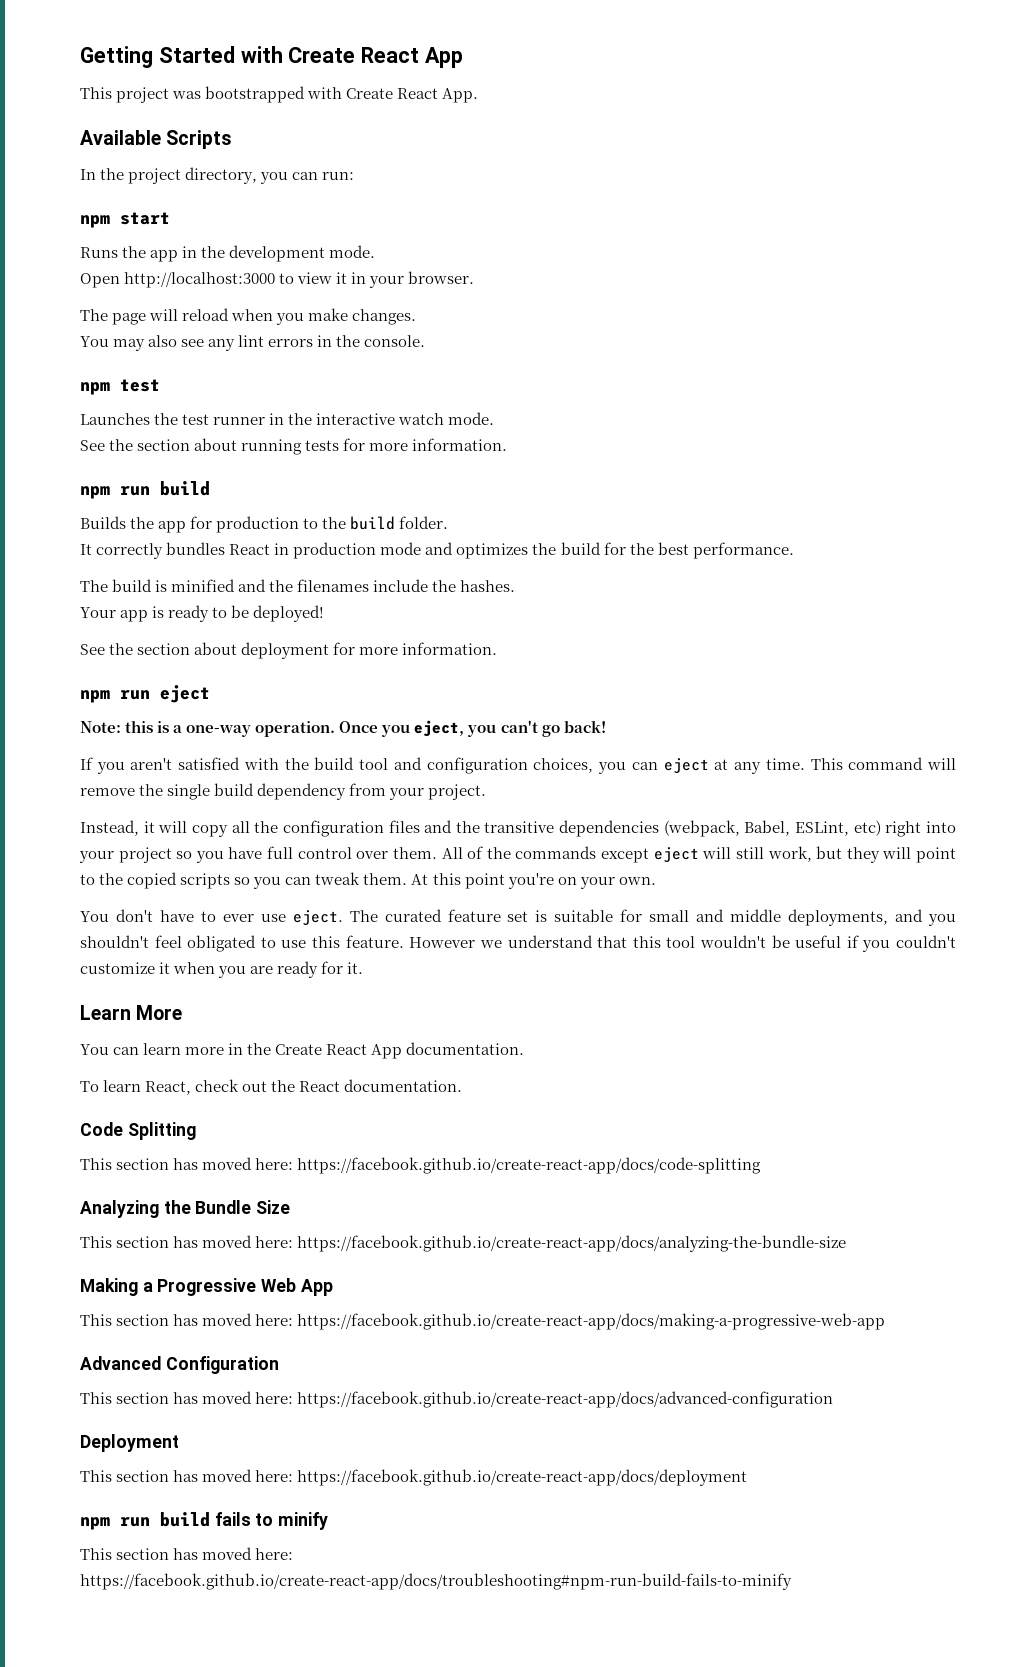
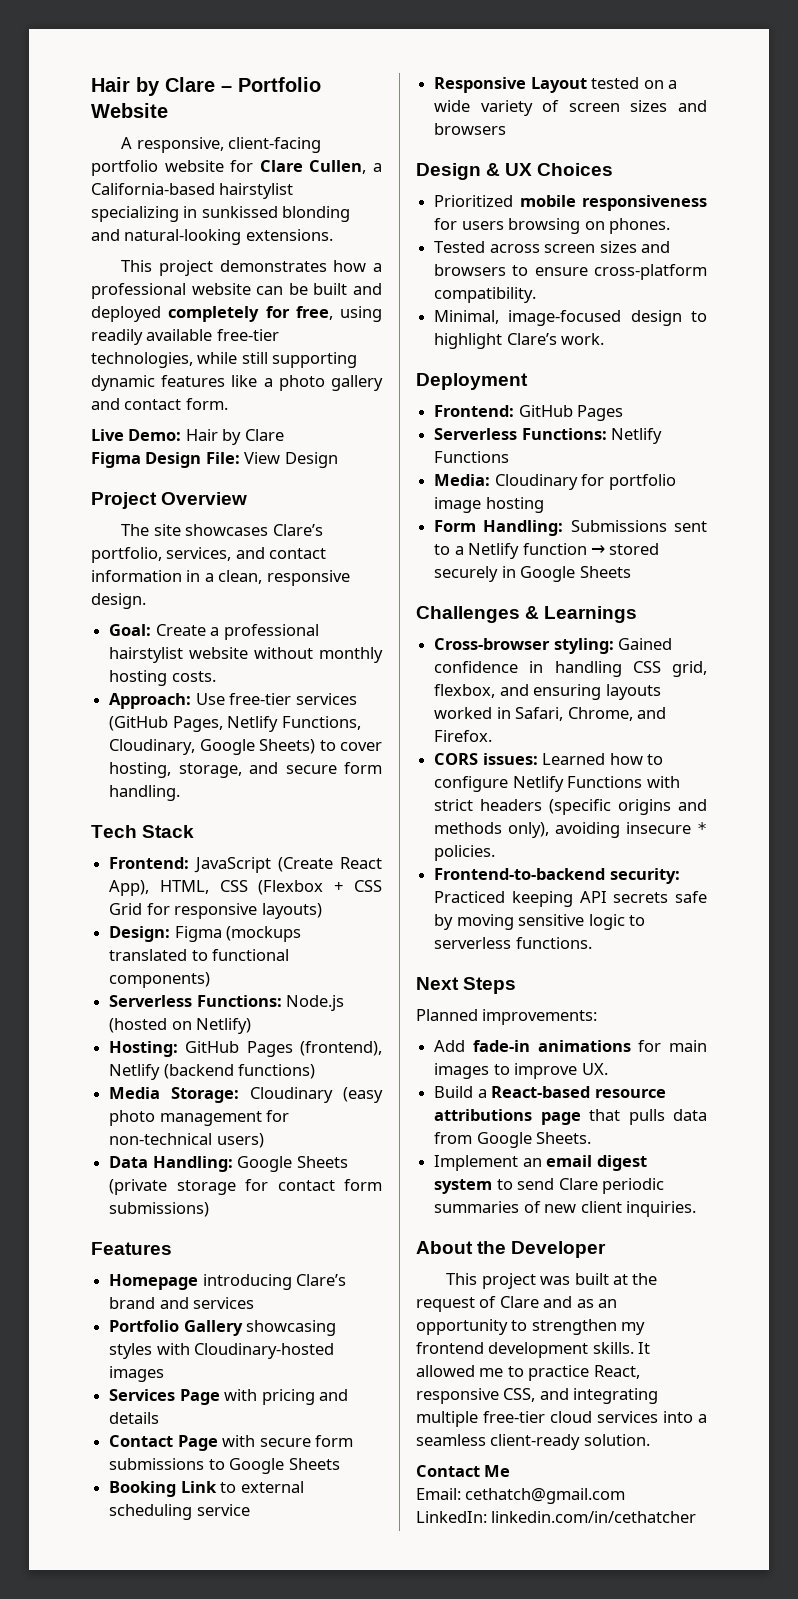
- Getting Started with Create React App
- This project was bootstrapped with Create React App.
- Available Scripts
- In the project directory, you can run:
- npm start
- Runs the app in the development mode.
- Open http://localhost:3000 to view it in your browser.
- The page will reload when you make changes.
- You may also see any lint errors in the console.
- npm test
- Launches the test runner in the interactive watch mode.
- See the section about running tests for more information.
- npm run build
- Builds the app for production to the build folder.
- It correctly bundles React in production mode and optimizes the build for the best performance.
- The build is minified and the filenames include the hashes.
- Your app is ready to be deployed!
- See the section about deployment for more information.
- npm run eject
- Note: this is a one-way operation. Once you eject, you can't go back!
- If you aren't satisfied with the build tool and configuration choices, you can eject at any time. This command will remove the single build dependency from your project.
- Instead, it will copy all the configuration files and the transitive dependencies (webpack, Babel, ESLint, etc) right into your project so you have full control over them. All of the commands except eject will still work, but they will point to the copied scripts so you can tweak them. At this point you're on your own.
- You don't have to ever use eject. The curated feature set is suitable for small and middle deployments, and you shouldn't feel obligated to use this feature. However we understand that this tool wouldn't be useful if you couldn't customize it when you are ready for it.
- Learn More
- You can learn more in the Create React App documentation.
- To learn React, check out the React documentation.
- Code Splitting
- This section has moved here: https://facebook.github.io/create-react-app/docs/code-splitting
- Analyzing the Bundle Size
- This section has moved here: https://facebook.github.io/create-react-app/docs/analyzing-the-bundle-size
- Making a Progressive Web App
- This section has moved here: https://facebook.github.io/create-react-app/docs/making-a-progressive-web-app
- Advanced Configuration
- This section has moved here: https://facebook.github.io/create-react-app/docs/advanced-configuration
+ Hair by Clare – Portfolio Website
+ A responsive, client-facing portfolio website for Clare Cullen, a California-based hairstylist specializing in sunkissed blonding and natural-looking extensions.
+ This project demonstrates how a professional website can be built and deployed completely for free, using readily available free-tier technologies, while still supporting dynamic features like a photo gallery and contact form.
+ Live Demo: Hair by Clare
+ Figma Design File: View Design
+ Project Overview
+ The site showcases Clare’s portfolio, services, and contact information in a clean, responsive design.
+ Goal: Create a professional hairstylist website without monthly hosting costs.
+ Approach: Use free-tier services (GitHub Pages, Netlify Functions, Cloudinary, Google Sheets) to cover hosting, storage, and secure form handling.
+ Tech Stack
+ Frontend: JavaScript (Create React App), HTML, CSS (Flexbox + CSS Grid for responsive layouts)
+ Design: Figma (mockups translated to functional components)
+ Serverless Functions: Node.js (hosted on Netlify)
+ Hosting: GitHub Pages (frontend), Netlify (backend functions)
+ Media Storage: Cloudinary (easy photo management for non-technical users)
+ Data Handling: Google Sheets (private storage for contact form submissions)
+ Features
+ Homepage introducing Clare’s brand and services
+ Portfolio Gallery showcasing styles with Cloudinary-hosted images
+ Services Page with pricing and details
+ Contact Page with secure form submissions to Google Sheets
+ Booking Link to external scheduling service
+ Responsive Layout tested on a wide variety of screen sizes and browsers
+ Design & UX Choices
+ Prioritized mobile responsiveness for users browsing on phones.
+ Tested across screen sizes and browsers to ensure cross-platform compatibility.
+ Minimal, image-focused design to highlight Clare’s work.
  Deployment
- This section has moved here: https://facebook.github.io/create-react-app/docs/deployment
- npm run build fails to minify
- This section has moved here: https://facebook.github.io/create-react-app/docs/troubleshooting#npm-run-build-fails-to-minify
+ Frontend: GitHub Pages
+ Serverless Functions: Netlify Functions
+ Media: Cloudinary for portfolio image hosting
+ Form Handling: Submissions sent to a Netlify function → stored securely in Google Sheets
+ Challenges & Learnings
+ Cross-browser styling: Gained confidence in handling CSS grid, flexbox, and ensuring layouts worked in Safari, Chrome, and Firefox.
+ CORS issues: Learned how to configure Netlify Functions with strict headers (specific origins and methods only), avoiding insecure * policies.
+ Frontend-to-backend security: Practiced keeping API secrets safe by moving sensitive logic to serverless functions.
+ Next Steps
+ Planned improvements:
+ Add fade-in animations for main images to improve UX.
+ Build a React-based resource attributions page that pulls data from Google Sheets.
+ Implement an email digest system to send Clare periodic summaries of new client inquiries.
+ About the Developer
+ This project was built at the request of Clare and as an opportunity to strengthen my frontend development skills. It allowed me to practice React, responsive CSS, and integrating multiple free-tier cloud services into a seamless client-ready solution.
+ Contact Me
+ Email: cethatch@gmail.com
+ LinkedIn: linkedin.com/in/cethatcher

